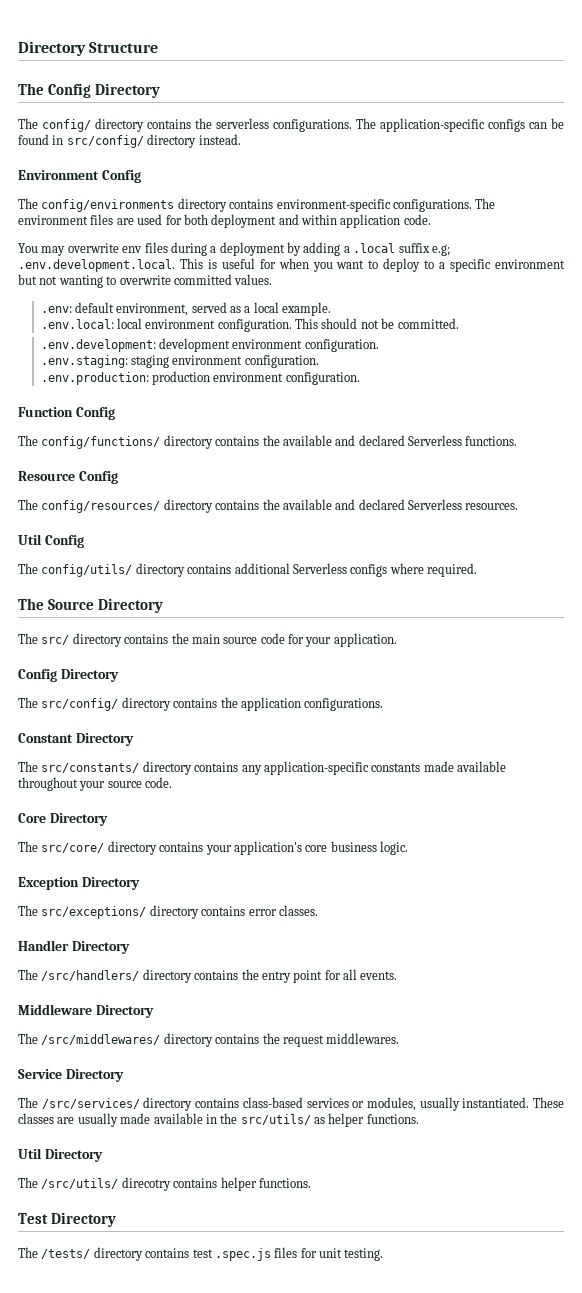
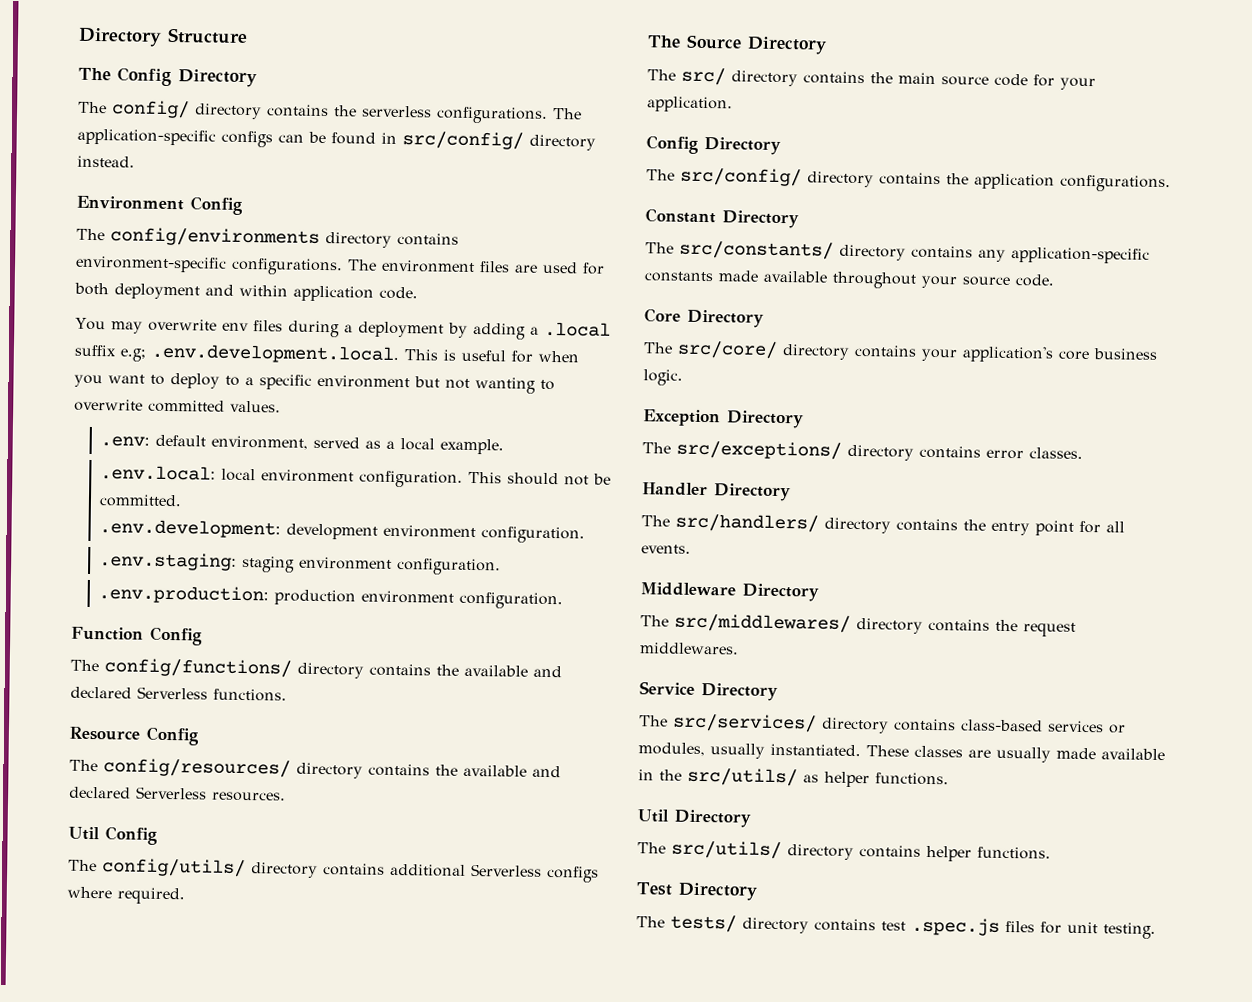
- The /src/handlers/ directory contains the entry point for all events.
+ The src/handlers/ directory contains the entry point for all events.
- The /src/middlewares/ directory contains the request middlewares.
+ The src/middlewares/ directory contains the request middlewares.
- The /src/services/ directory contains class-based services or modules, usually instantiated.
+ The src/services/ directory contains class-based services or modules, usually instantiated.
- The /src/utils/ direcotry contains helper functions.
+ The src/utils/ directory contains helper functions.
- The /tests/ directory contains test .spec.js files for unit testing.
+ The tests/ directory contains test .spec.js files for unit testing.

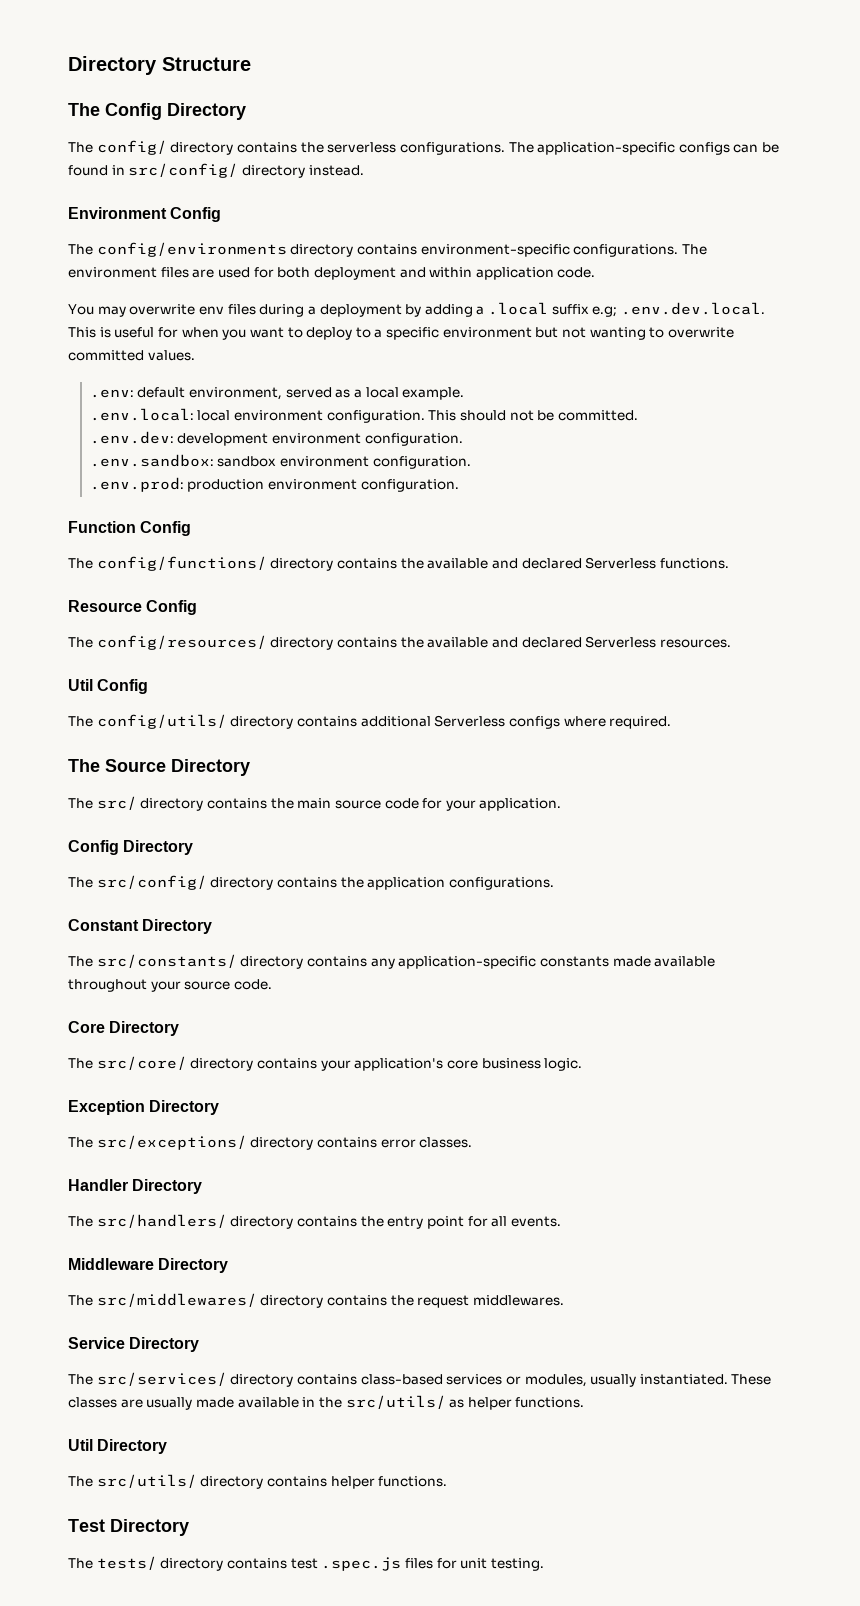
- You may overwrite env files during a deployment by adding a .local suffix e.g; .env.development.local. This is useful for when you want to deploy to a specific environment but not wanting to overwrite committed values.
+ You may overwrite env files during a deployment by adding a .local suffix e.g; .env.dev.local. This is useful for when you want to deploy to a specific environment but not wanting to overwrite committed values.
- .env.development: development environment configuration.
+ .env.dev: development environment configuration.
- .env.staging: staging environment configuration.
- .env.production: production environment configuration.
+ .env.sandbox: sandbox environment configuration.
+ .env.prod: production environment configuration.

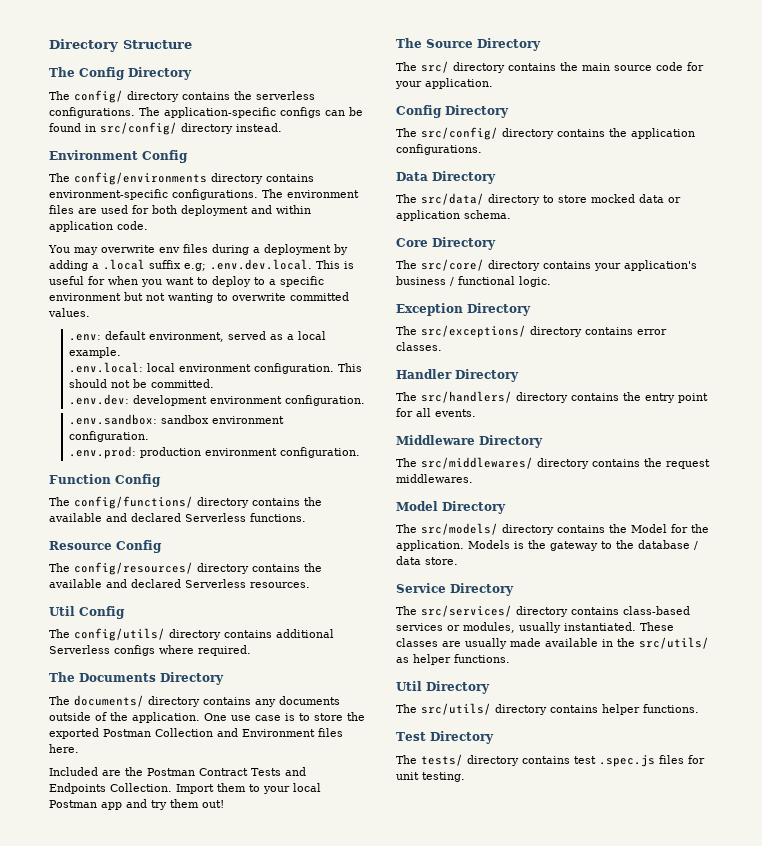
+ The Documents Directory
+ The documents/ directory contains any documents outside of the application. One use case is to store the exported Postman Collection and Environment files here.
+ Included are the Postman Contract Tests and Endpoints Collection. Import them to your local Postman app and try them out!
- Constant Directory
- The src/constants/ directory contains any application-specific constants made available throughout your source code.
+ Data Directory
+ The src/data/ directory to store mocked data or application schema.
- The src/core/ directory contains your application's core business logic.
+ The src/core/ directory contains your application's business / functional logic.
+ Model Directory
+ The src/models/ directory contains the Model for the application. Models is the gateway to the database / data store.

